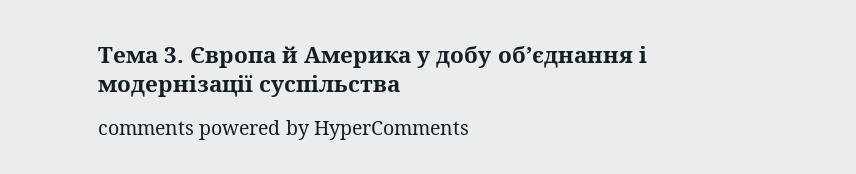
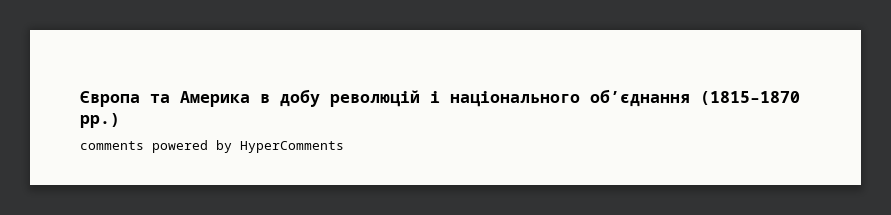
- Тема 3. Європа й Америка у добу об’єднання і модернізації суспільства
+ Європа та Америка в добу революцій і національного об’єднання (1815–1870 рр.)

